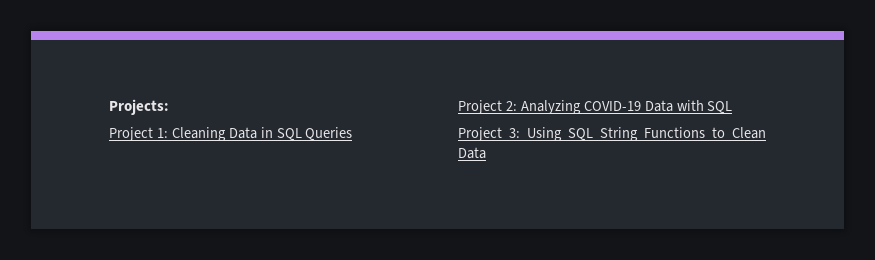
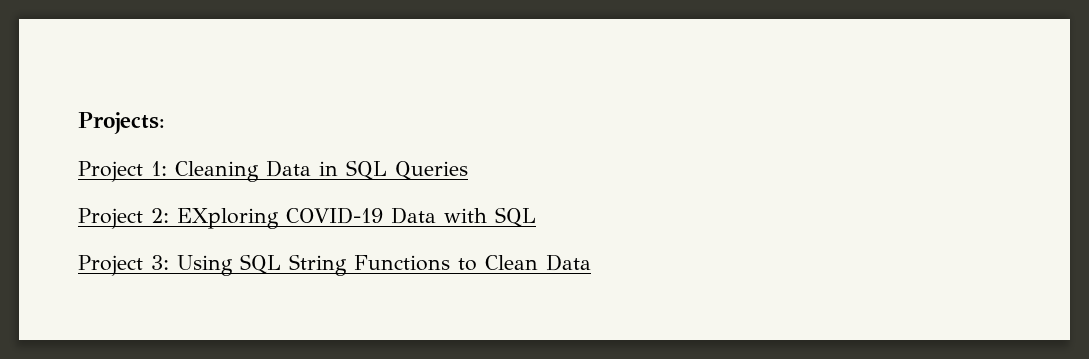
- Project 2: Analyzing COVID-19 Data with SQL
+ Project 2: EXploring COVID-19 Data with SQL

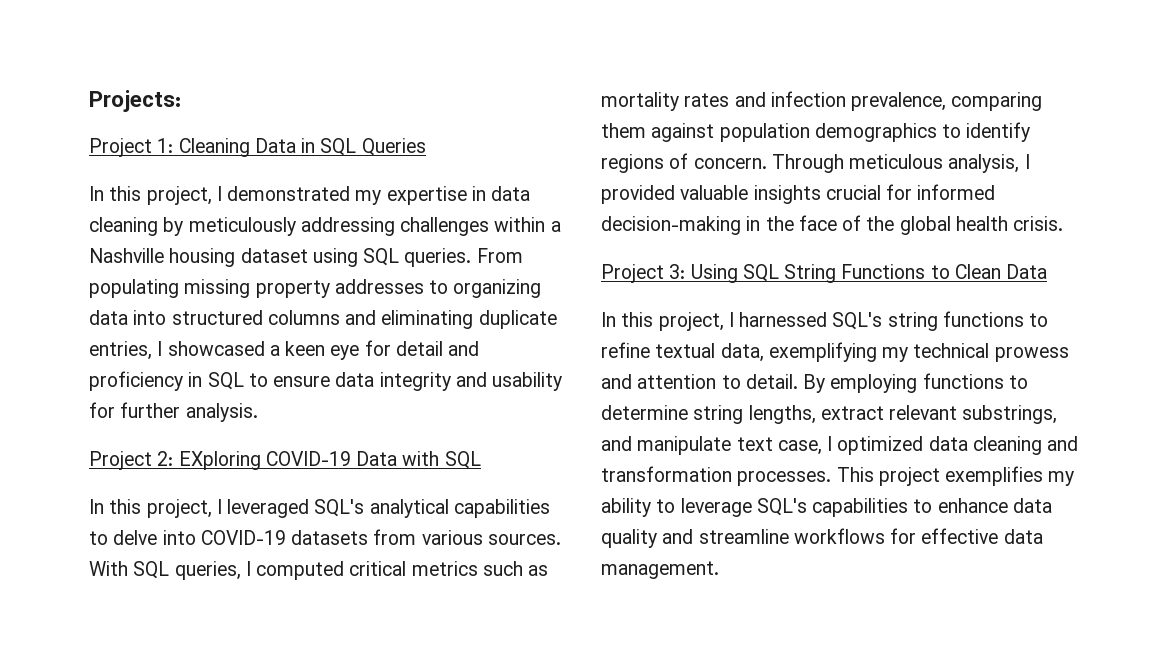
+ In this project, I demonstrated my expertise in data cleaning by meticulously addressing challenges within a Nashville housing dataset using SQL queries. From populating missing property addresses to organizing data into structured columns and eliminating duplicate entries, I showcased a keen eye for detail and proficiency in SQL to ensure data integrity and usability for further analysis.
+ In this project, I leveraged SQL's analytical capabilities to delve into COVID-19 datasets from various sources. With SQL queries, I computed critical metrics such as mortality rates and infection prevalence, comparing them against population demographics to identify regions of concern. Through meticulous analysis, I provided valuable insights crucial for informed decision-making in the face of the global health crisis.
+ In this project, I harnessed SQL's string functions to refine textual data, exemplifying my technical prowess and attention to detail. By employing functions to determine string lengths, extract relevant substrings, and manipulate text case, I optimized data cleaning and transformation processes. This project exemplifies my ability to leverage SQL's capabilities to enhance data quality and streamline workflows for effective data management.

